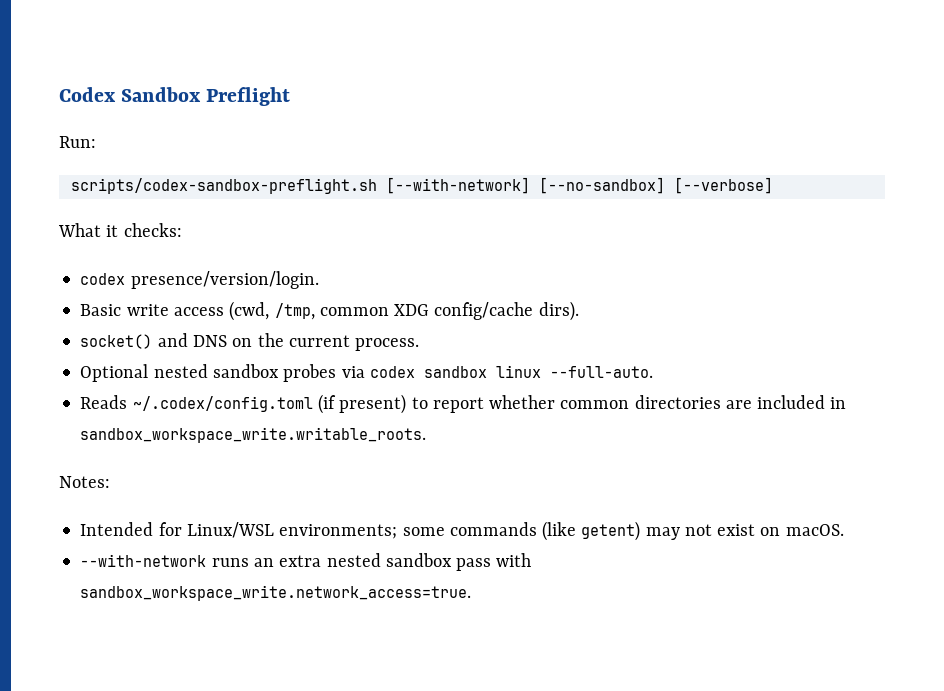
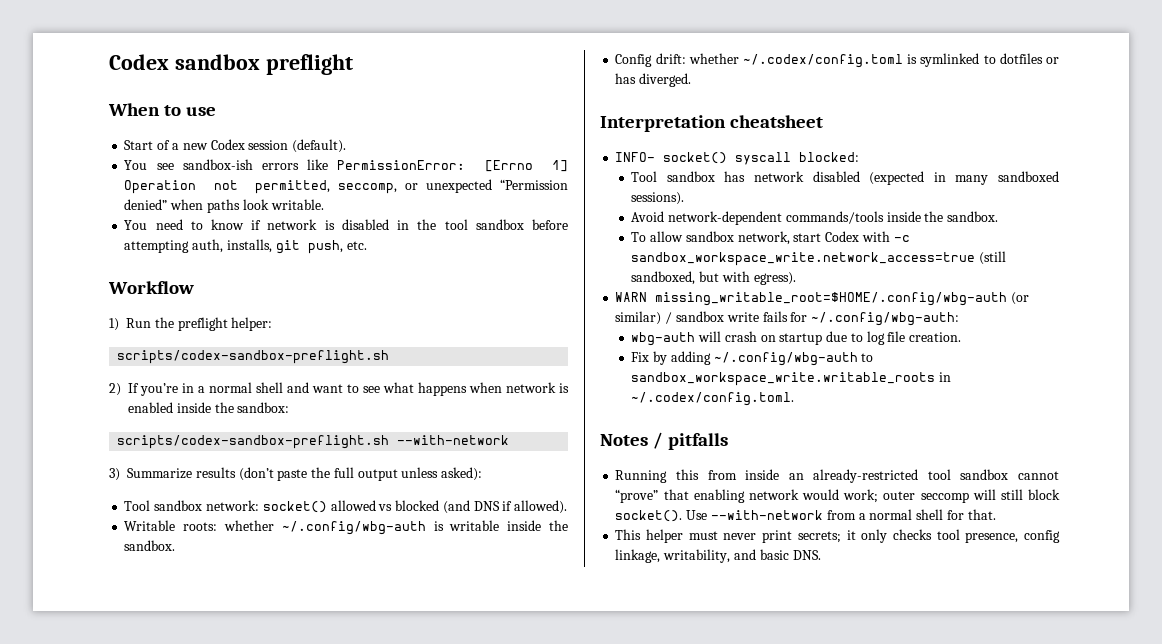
- Codex Sandbox Preflight
- Run:
- scripts/codex-sandbox-preflight.sh [--with-network] [--no-sandbox] [--verbose]
- What it checks:
- codex presence/version/login.
- Basic write access (cwd, /tmp, common XDG config/cache dirs).
- socket() and DNS on the current process.
- Optional nested sandbox probes via codex sandbox linux --full-auto.
- Reads ~/.codex/config.toml (if present) to report whether common directories are included in sandbox_workspace_write.writable_roots.
- Notes:
- Intended for Linux/WSL environments; some commands (like getent) may not exist on macOS.
- --with-network runs an extra nested sandbox pass with sandbox_workspace_write.network_access=true.
+ Codex sandbox preflight
+ When to use
+ Start of a new Codex session (default).
+ You see sandbox-ish errors like PermissionError: [Errno 1] Operation not permitted, seccomp, or unexpected “Permission denied” when paths look writable.
+ You need to know if network is disabled in the tool sandbox before attempting auth, installs, git push, etc.
+ Workflow
+ 1) Run the preflight helper:
+ scripts/codex-sandbox-preflight.sh
+ 2) If you’re in a normal shell and want to see what happens when network is enabled inside the sandbox:
+ scripts/codex-sandbox-preflight.sh --with-network
+ 3) Summarize results (don’t paste the full output unless asked):
+ Tool sandbox network: socket() allowed vs blocked (and DNS if allowed).
+ Writable roots: whether ~/.config/wbg-auth is writable inside the sandbox.
+ Config drift: whether ~/.codex/config.toml is symlinked to dotfiles or has diverged.
+ Interpretation cheatsheet
+ INFO- socket() syscall blocked:
+ Tool sandbox has network disabled (expected in many sandboxed sessions).
+ Avoid network-dependent commands/tools inside the sandbox.
+ To allow sandbox network, start Codex with -c sandbox_workspace_write.network_access=true (still sandboxed, but with egress).
+ WARN missing_writable_root=$HOME/.config/wbg-auth (or similar) / sandbox write fails for ~/.config/wbg-auth:
+ wbg-auth will crash on startup due to log file creation.
+ Fix by adding ~/.config/wbg-auth to sandbox_workspace_write.writable_roots in ~/.codex/config.toml.
+ Notes / pitfalls
+ Running this from inside an already-restricted tool sandbox cannot “prove” that enabling network would work; outer seccomp will still block socket(). Use --with-network from a normal shell for that.
+ This helper must never print secrets; it only checks tool presence, config linkage, writability, and basic DNS.

